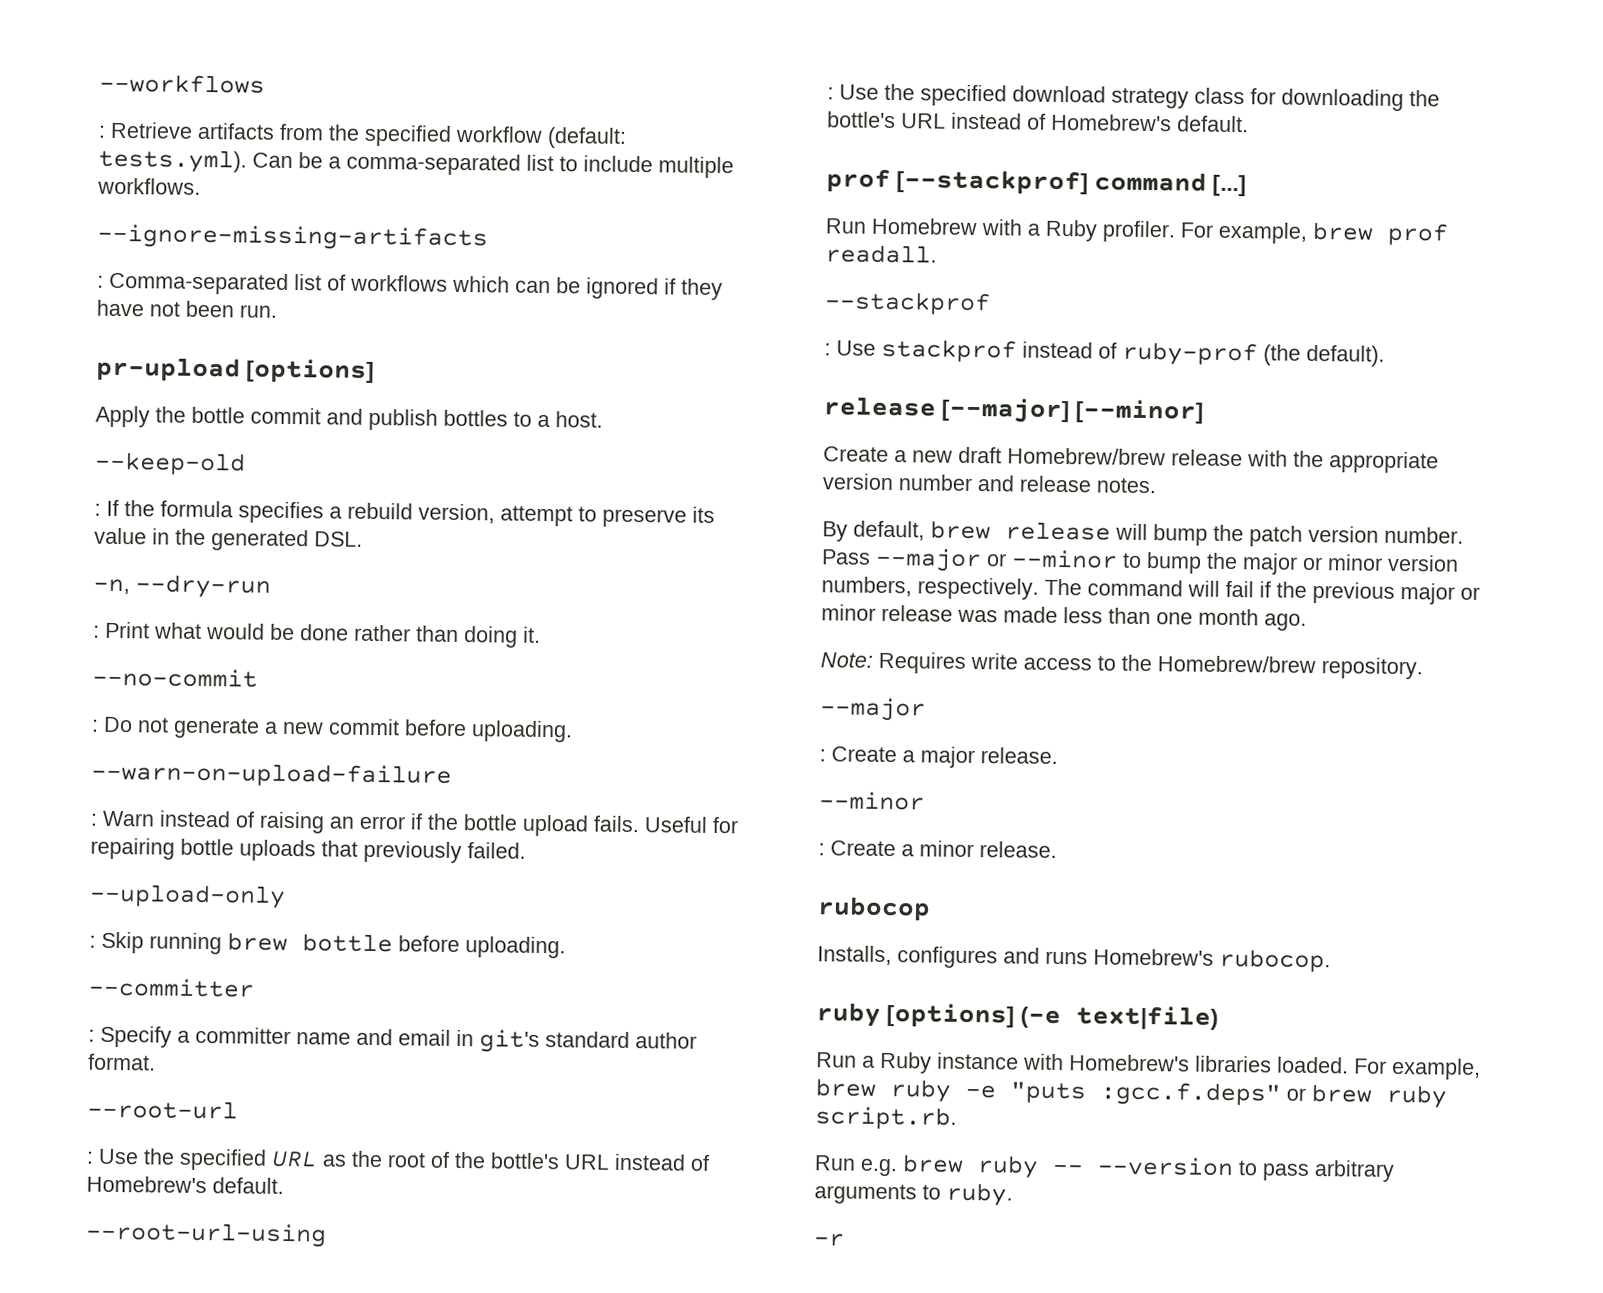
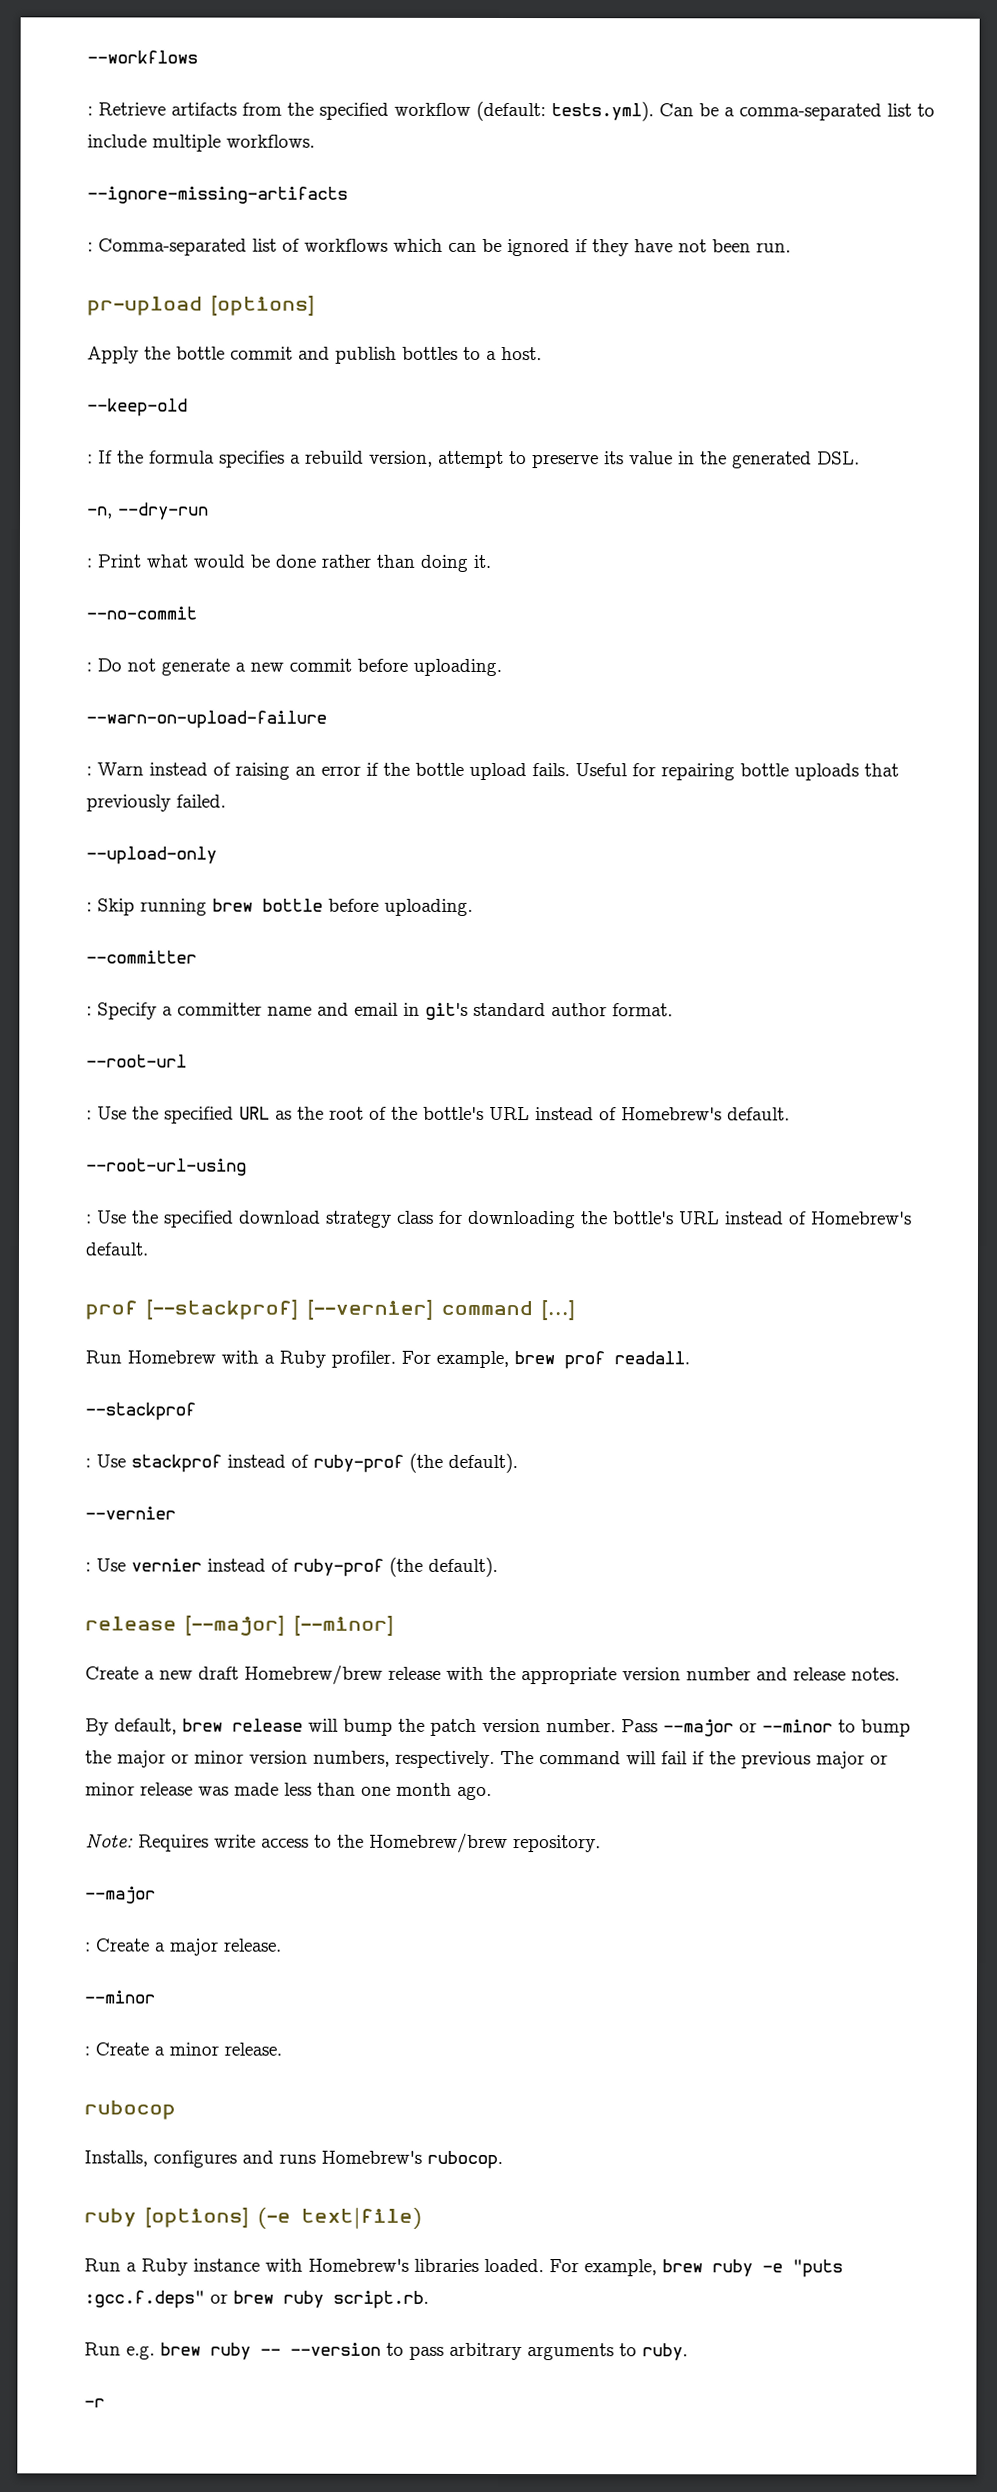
- prof [--stackprof] command [...]
+ prof [--stackprof] [--vernier] command [...]
+ --vernier
+ : Use vernier instead of ruby-prof (the default).

